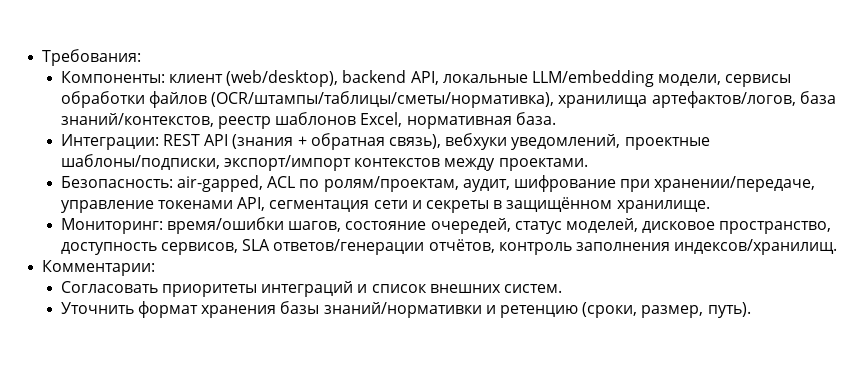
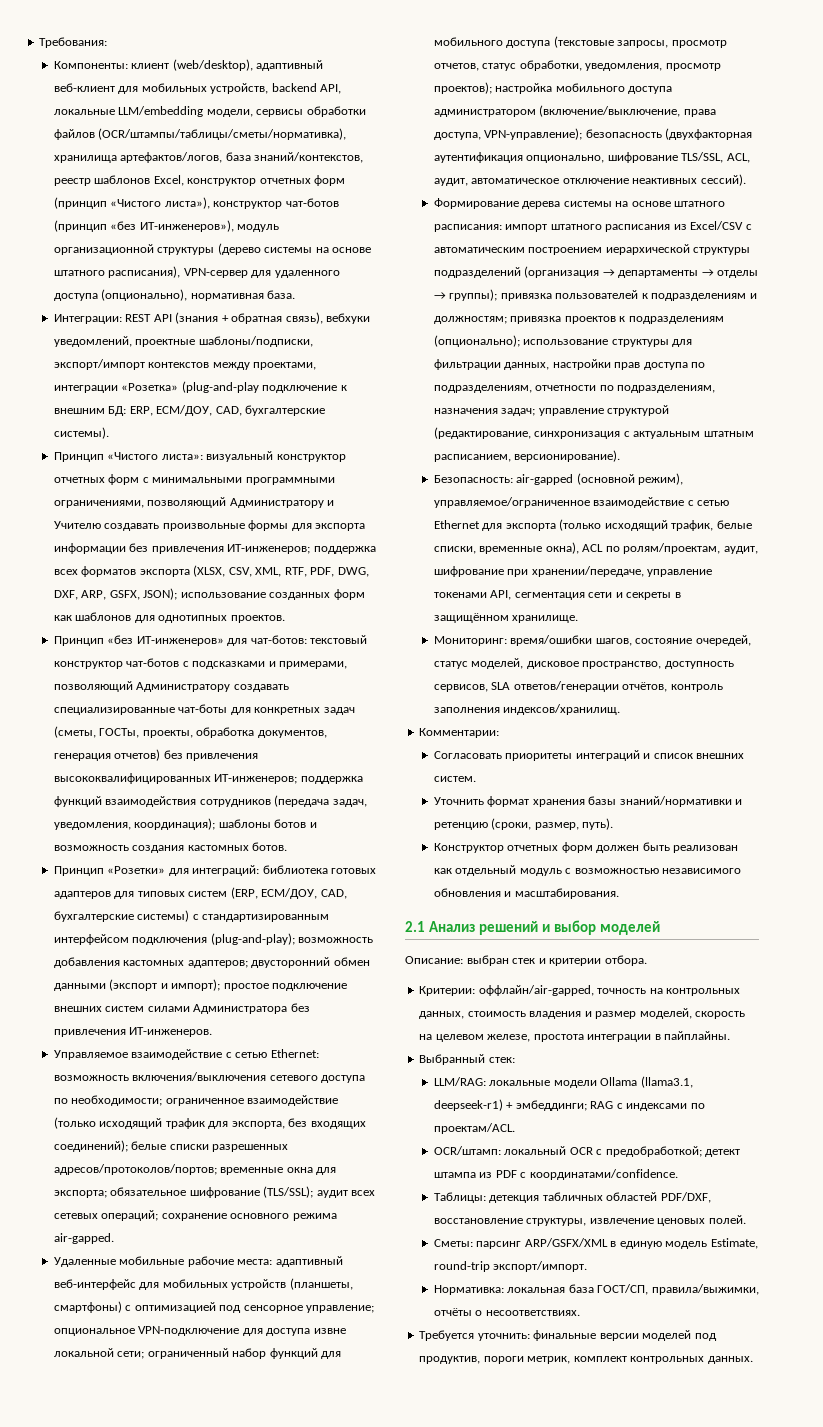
- Компоненты: клиент (web/desktop), backend API, локальные LLM/embedding модели, сервисы обработки файлов (OCR/штампы/таблицы/сметы/нормативка), хранилища артефактов/логов, база знаний/контекстов, реестр шаблонов Excel, нормативная база.
+ Компоненты: клиент (web/desktop), адаптивный веб-клиент для мобильных устройств, backend API, локальные LLM/embedding модели, сервисы обработки файлов (OCR/штампы/таблицы/сметы/нормативка), хранилища артефактов/логов, база знаний/контекстов, реестр шаблонов Excel, конструктор отчетных форм (принцип «Чистого листа»), конструктор чат-ботов (принцип «без ИТ-инженеров»), модуль организационной структуры (дерево системы на основе штатного расписания), VPN-сервер для удаленного доступа (опционально), нормативная база.
- Интеграции: REST API (знания + обратная связь), вебхуки уведомлений, проектные шаблоны/подписки, экспорт/импорт контекстов между проектами.
- Безопасность: air-gapped, ACL по ролям/проектам, аудит, шифрование при хранении/передаче, управление токенами API, сегментация сети и секреты в защищённом хранилище.
+ Интеграции: REST API (знания + обратная связь), вебхуки уведомлений, проектные шаблоны/подписки, экспорт/импорт контекстов между проектами, интеграции «Розетка» (plug-and-play подключение к внешним БД: ERP, ECM/ДОУ, CAD, бухгалтерские системы).
+ Принцип «Чистого листа»: визуальный конструктор отчетных форм с минимальными программными ограничениями, позволяющий Администратору и Учителю создавать произвольные формы для экспорта информации без привлечения ИТ-инженеров; поддержка всех форматов экспорта (XLSX, CSV, XML, RTF, PDF, DWG, DXF, ARP, GSFX, JSON); использование созданных форм как шаблонов для однотипных проектов.
+ Принцип «без ИТ-инженеров» для чат-ботов: текстовый конструктор чат-ботов с подсказками и примерами, позволяющий Администратору создавать специализированные чат-боты для конкретных задач (сметы, ГОСТы, проекты, обработка документов, генерация отчетов) без привлечения высококвалифицированных ИТ-инженеров; поддержка функций взаимодействия сотрудников (передача задач, уведомления, координация); шаблоны ботов и возможность создания кастомных ботов.
+ Принцип «Розетки» для интеграций: библиотека готовых адаптеров для типовых систем (ERP, ECM/ДОУ, CAD, бухгалтерские системы) с стандартизированным интерфейсом подключения (plug-and-play); возможность добавления кастомных адаптеров; двусторонний обмен данными (экспорт и импорт); простое подключение внешних систем силами Администратора без привлечения ИТ-инженеров.
+ Управляемое взаимодействие с сетью Ethernet: возможность включения/выключения сетевого доступа по необходимости; ограниченное взаимодействие (только исходящий трафик для экспорта, без входящих соединений); белые списки разрешенных адресов/протоколов/портов; временные окна для экспорта; обязательное шифрование (TLS/SSL); аудит всех сетевых операций; сохранение основного режима air-gapped.
+ Удаленные мобильные рабочие места: адаптивный веб-интерфейс для мобильных устройств (планшеты, смартфоны) с оптимизацией под сенсорное управление; опциональное VPN-подключение для доступа извне локальной сети; ограниченный набор функций для мобильного доступа (текстовые запросы, просмотр отчетов, статус обработки, уведомления, просмотр проектов); настройка мобильного доступа администратором (включение/выключение, права доступа, VPN-управление); безопасность (двухфакторная аутентификация опционально, шифрование TLS/SSL, ACL, аудит, автоматическое отключение неактивных сессий).
+ Формирование дерева системы на основе штатного расписания: импорт штатного расписания из Excel/CSV с автоматическим построением иерархической структуры подразделений (организация → департаменты → отделы → группы); привязка пользователей к подразделениям и должностям; привязка проектов к подразделениям (опционально); использование структуры для фильтрации данных, настройки прав доступа по подразделениям, отчетности по подразделениям, назначения задач; управление структурой (редактирование, синхронизация с актуальным штатным расписанием, версионирование).
+ Безопасность: air-gapped (основной режим), управляемое/ограниченное взаимодействие с сетью Ethernet для экспорта (только исходящий трафик, белые списки, временные окна), ACL по ролям/проектам, аудит, шифрование при хранении/передаче, управление токенами API, сегментация сети и секреты в защищённом хранилище.
+ Конструктор отчетных форм должен быть реализован как отдельный модуль с возможностью независимого обновления и масштабирования.
+ 2.1 Анализ решений и выбор моделей
+ Описание: выбран стек и критерии отбора.
+ Критерии: оффлайн/air-gapped, точность на контрольных данных, стоимость владения и размер моделей, скорость на целевом железе, простота интеграции в пайплайны.
+ Выбранный стек:
+ LLM/RAG: локальные модели Ollama (llama3.1, deepseek-r1) + эмбеддинги; RAG с индексами по проектам/ACL.
+ OCR/штамп: локальный OCR с предобработкой; детект штампа из PDF с координатами/confidence.
+ Таблицы: детекция табличных областей PDF/DXF, восстановление структуры, извлечение ценовых полей.
+ Сметы: парсинг ARP/GSFX/XML в единую модель Estimate, round-trip экспорт/импорт.
+ Нормативка: локальная база ГОСТ/СП, правила/выжимки, отчёты о несоответствиях.
+ Требуется уточнить: финальные версии моделей под продуктив, пороги метрик, комплект контрольных данных.

